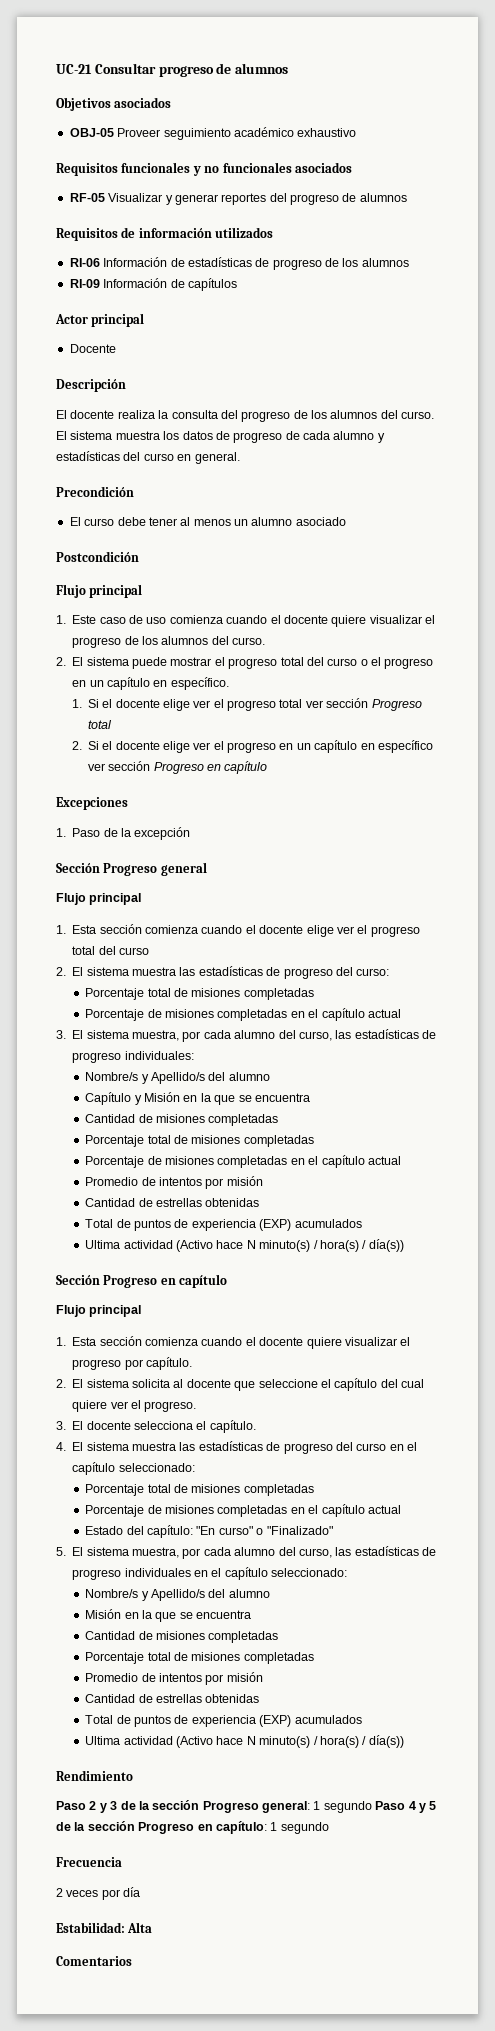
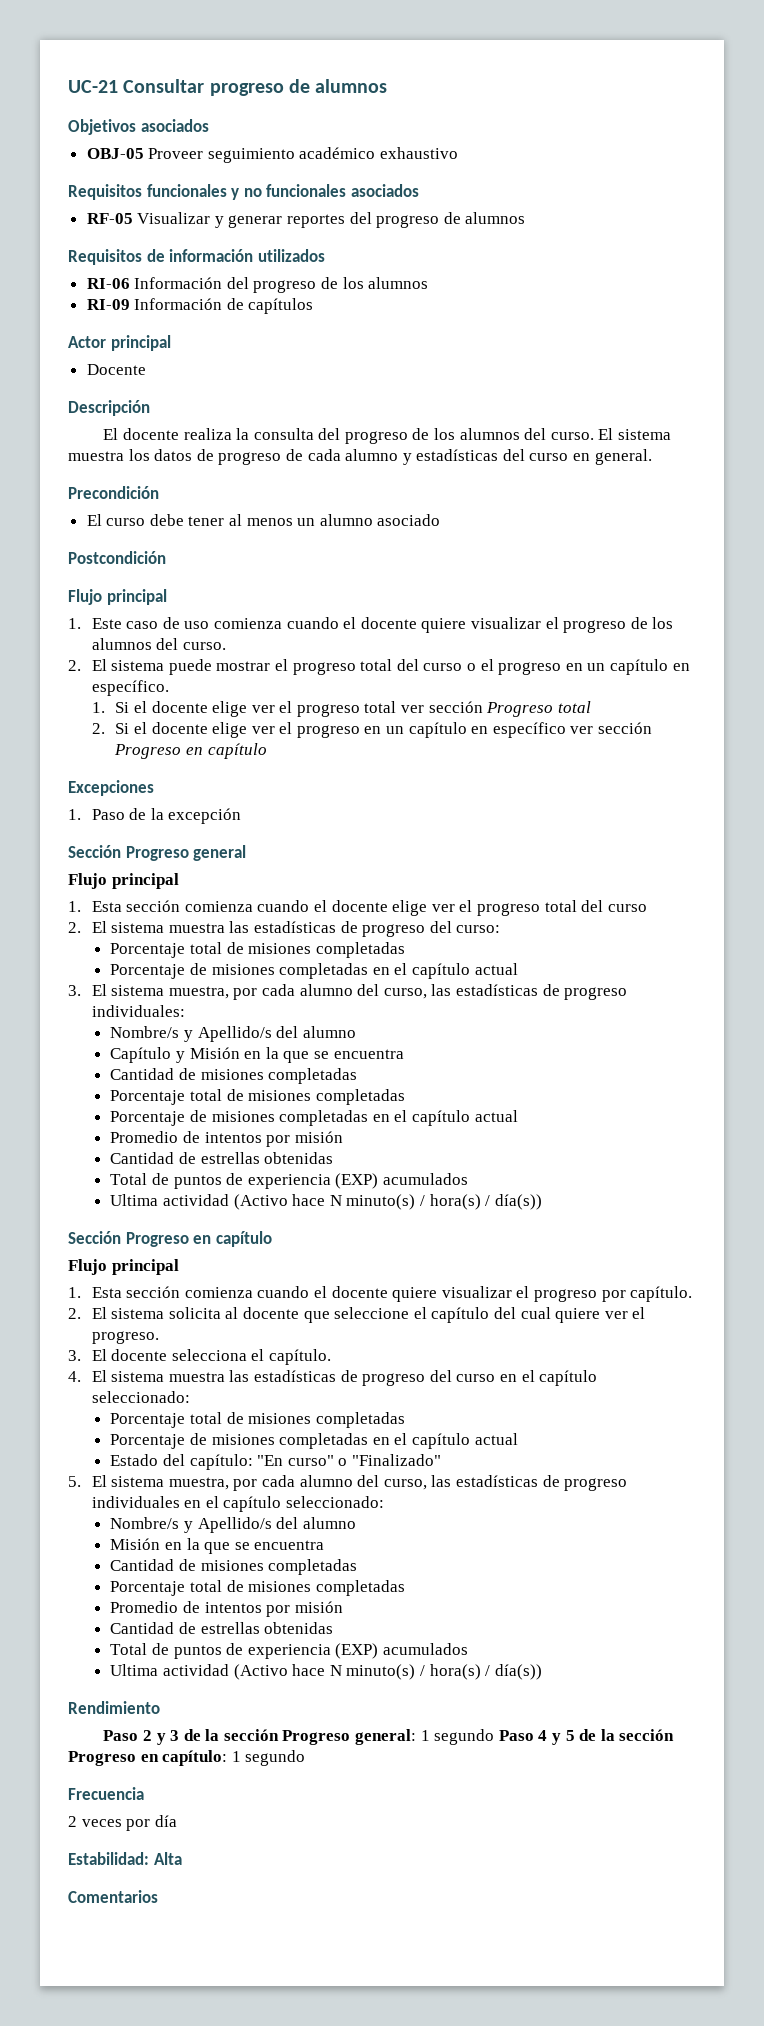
- RI-06 Información de estadísticas de progreso de los alumnos
+ RI-06 Información del progreso de los alumnos

